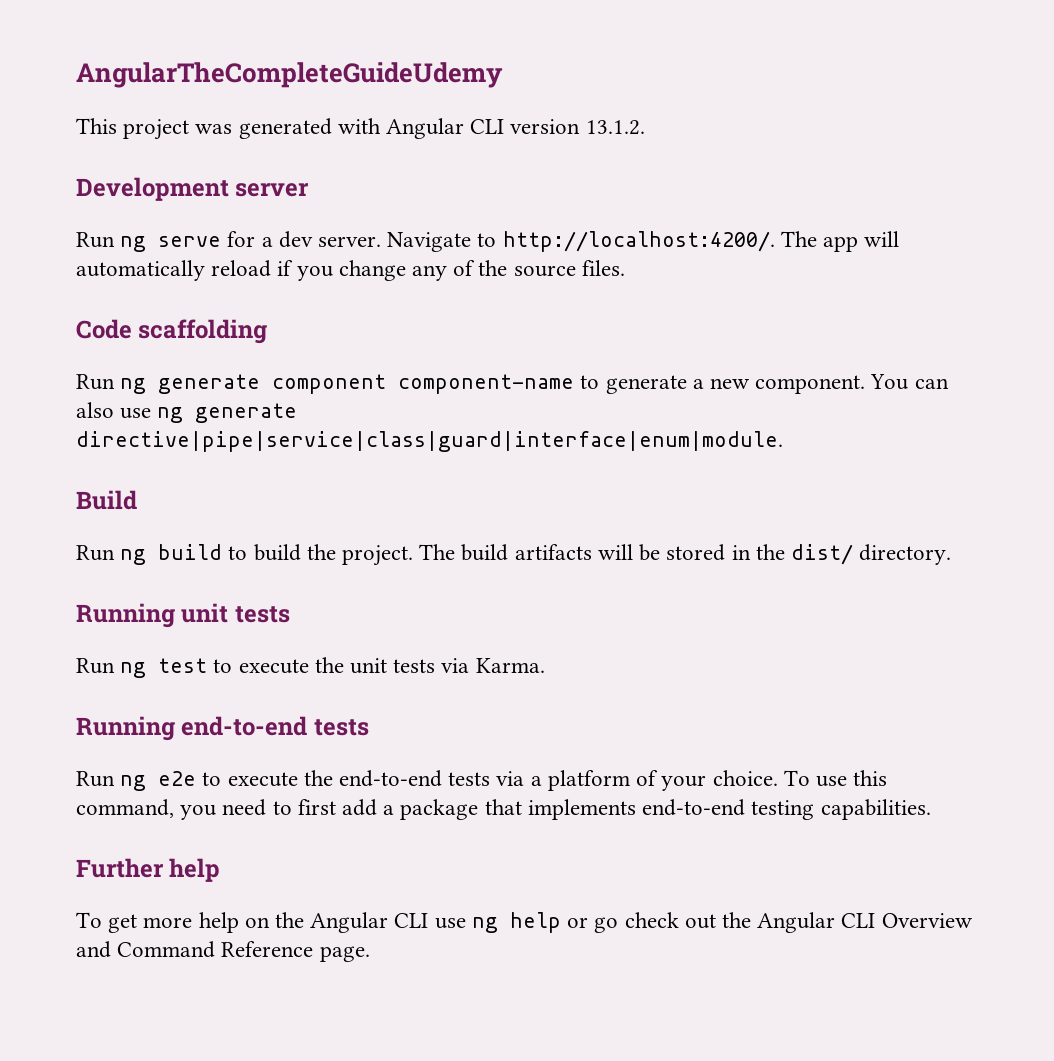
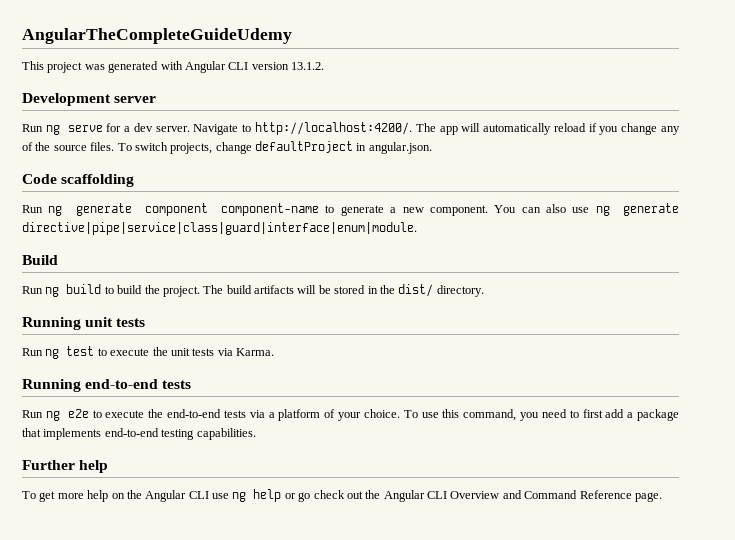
+ To switch projects, change defaultProject in angular.json.

